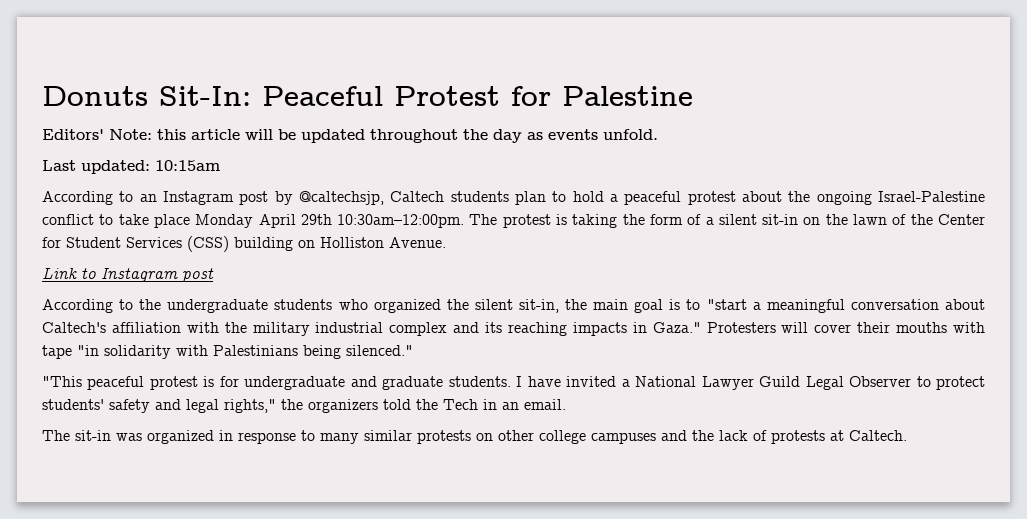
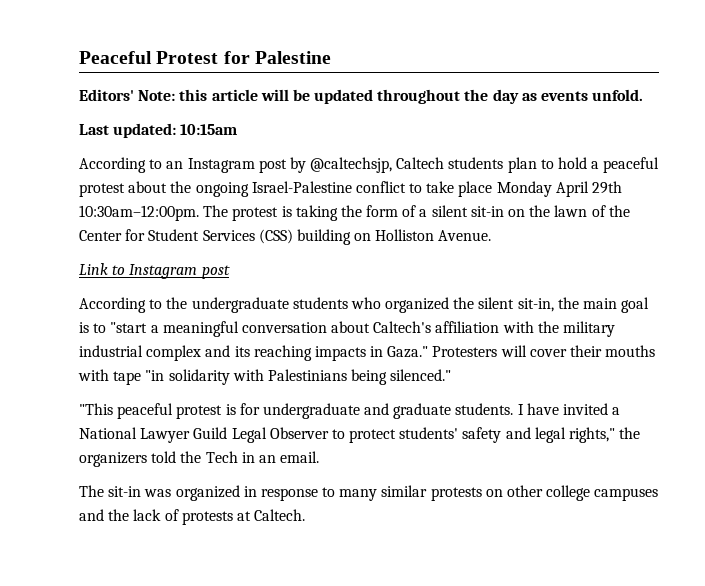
- Donuts Sit-In: Peaceful Protest for Palestine
+ Peaceful Protest for Palestine

